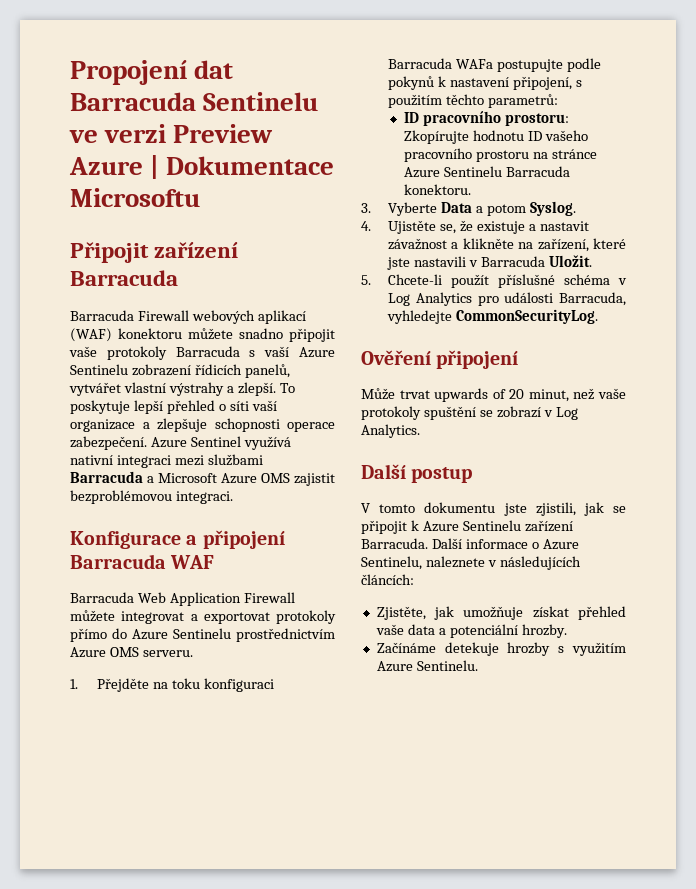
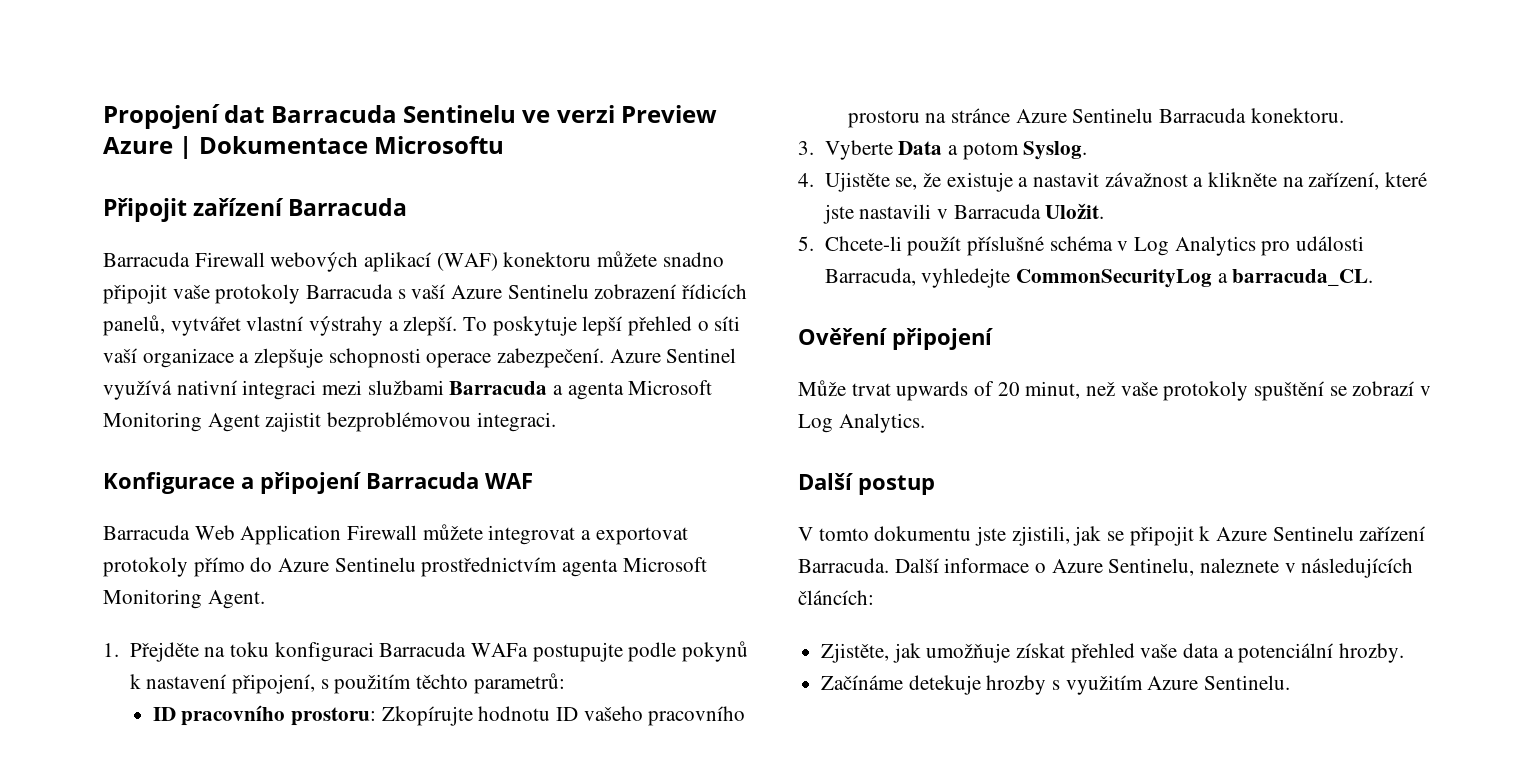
- Azure Sentinel využívá nativní integraci mezi službami Barracuda a Microsoft Azure OMS zajistit bezproblémovou integraci.
+ Azure Sentinel využívá nativní integraci mezi službami Barracuda a agenta Microsoft Monitoring Agent zajistit bezproblémovou integraci.
- Barracuda Web Application Firewall můžete integrovat a exportovat protokoly přímo do Azure Sentinelu prostřednictvím Azure OMS serveru.
+ Barracuda Web Application Firewall můžete integrovat a exportovat protokoly přímo do Azure Sentinelu prostřednictvím agenta Microsoft Monitoring Agent.
- 5. Chcete-li použít příslušné schéma v Log Analytics pro události Barracuda, vyhledejte CommonSecurityLog.
+ 5. Chcete-li použít příslušné schéma v Log Analytics pro události Barracuda, vyhledejte CommonSecurityLog a barracuda_CL.

